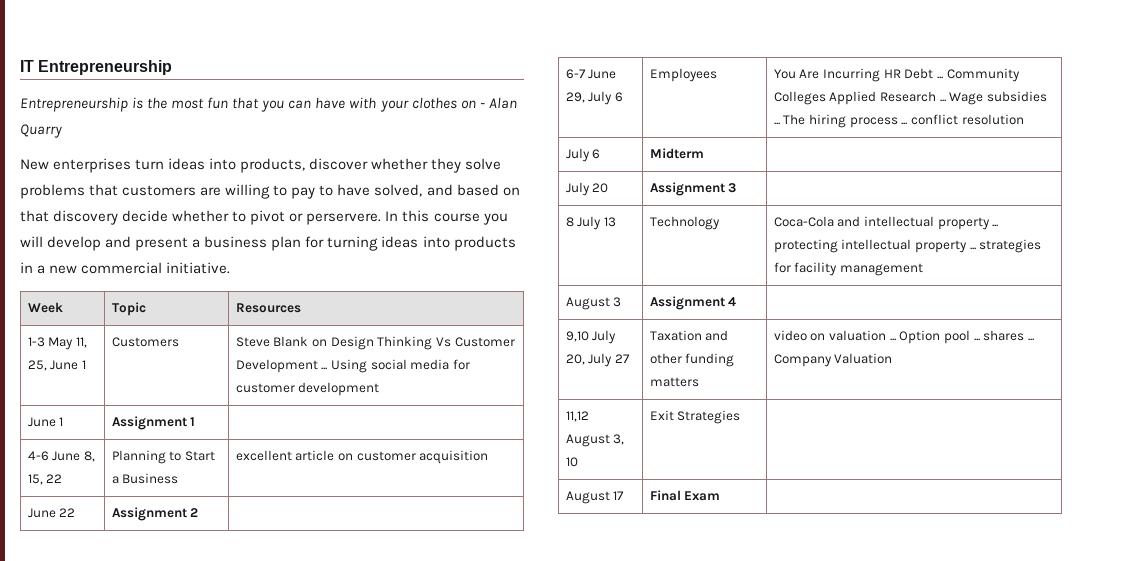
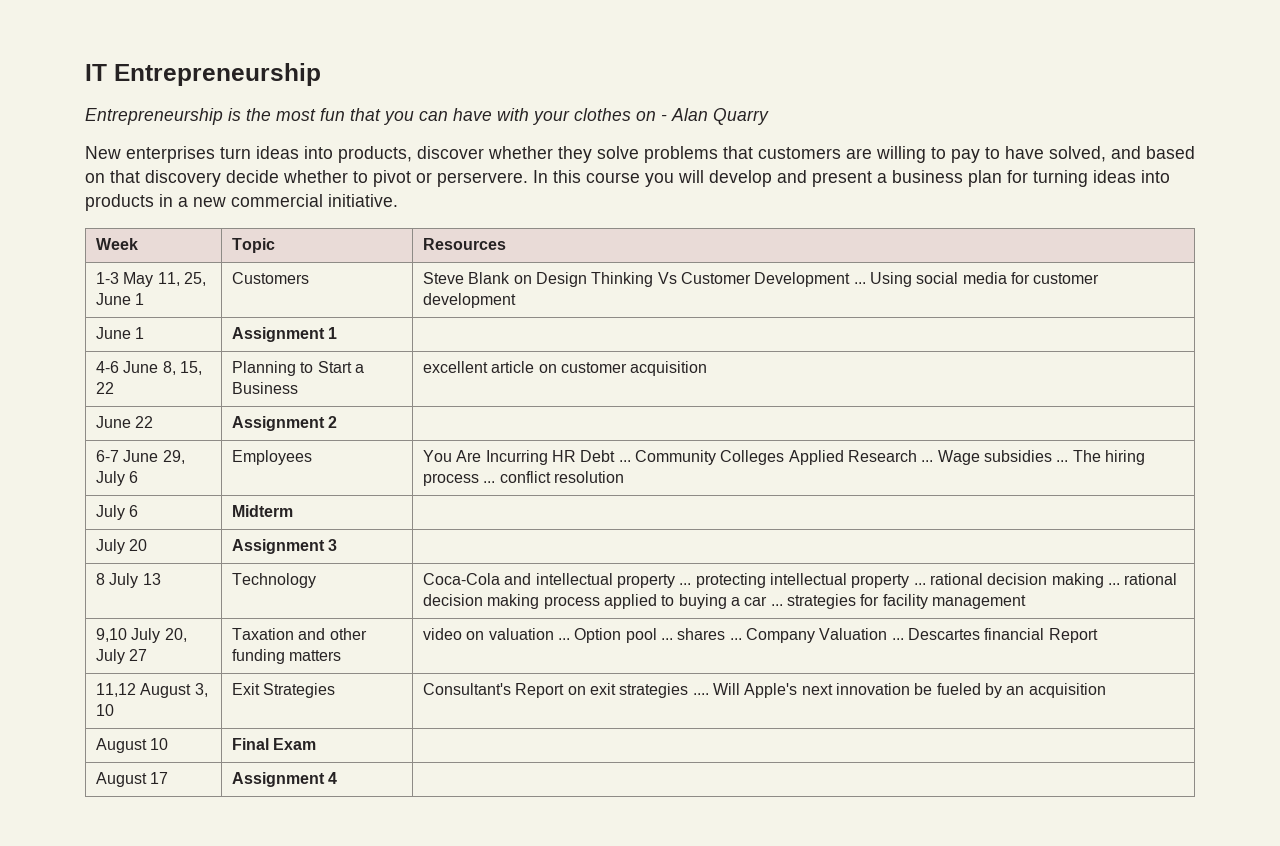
- 8 July 13 | Technology | Coca-Cola and intellectual property ... protecting intellectual property ... strategies for facility management
+ 8 July 13 | Technology | Coca-Cola and intellectual property ... protecting intellectual property ... rational decision making ... rational decision making process applied to buying a car ... strategies for facility management
- August 3 | Assignment 4 |
- 9,10 July 20, July 27 | Taxation and other funding matters | video on valuation ... Option pool ... shares ... Company Valuation
+ 9,10 July 20, July 27 | Taxation and other funding matters | video on valuation ... Option pool ... shares ... Company Valuation ... Descartes financial Report
- 11,12 August 3, 10 | Exit Strategies |
+ 11,12 August 3, 10 | Exit Strategies | Consultant's Report on exit strategies .... Will Apple's next innovation be fueled by an acquisition
+ August 10 | Final Exam |
- August 17 | Final Exam |
+ August 17 | Assignment 4 |

